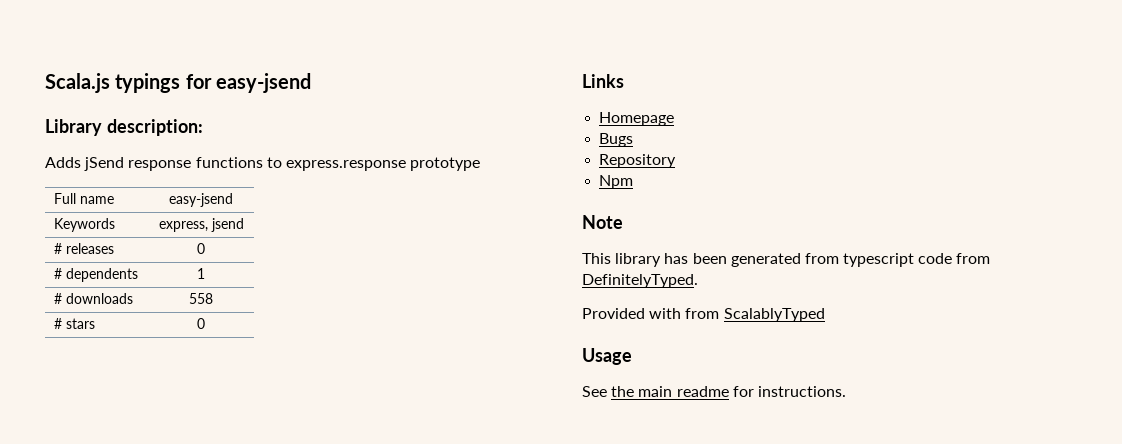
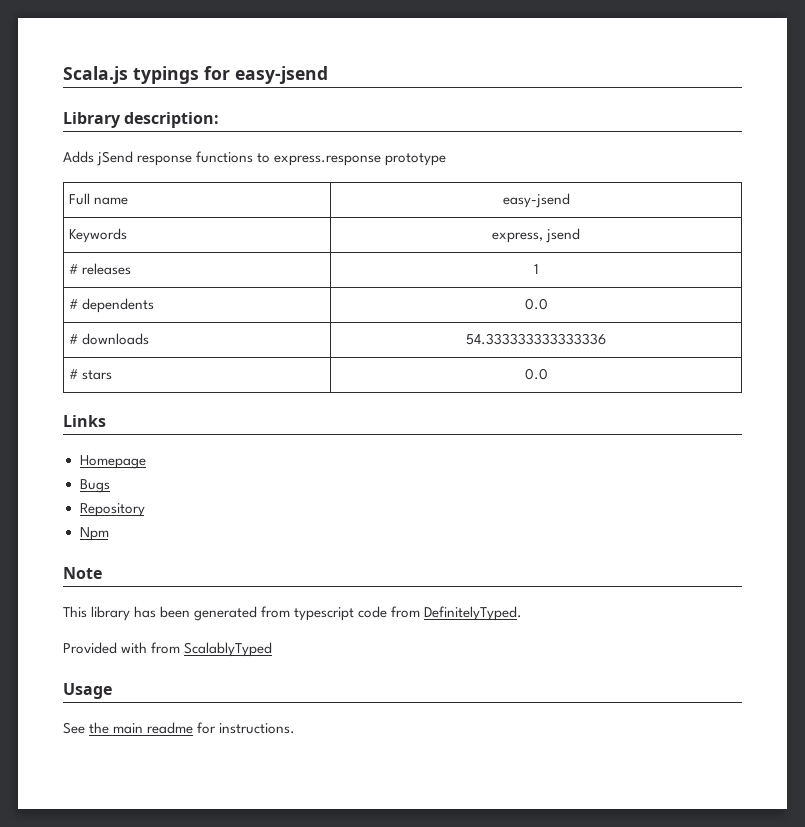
- # releases | 0
+ # releases | 1
- # dependents | 1
+ # dependents | 0.0
- # downloads | 558
+ # downloads | 54.333333333333336
- # stars | 0
+ # stars | 0.0

